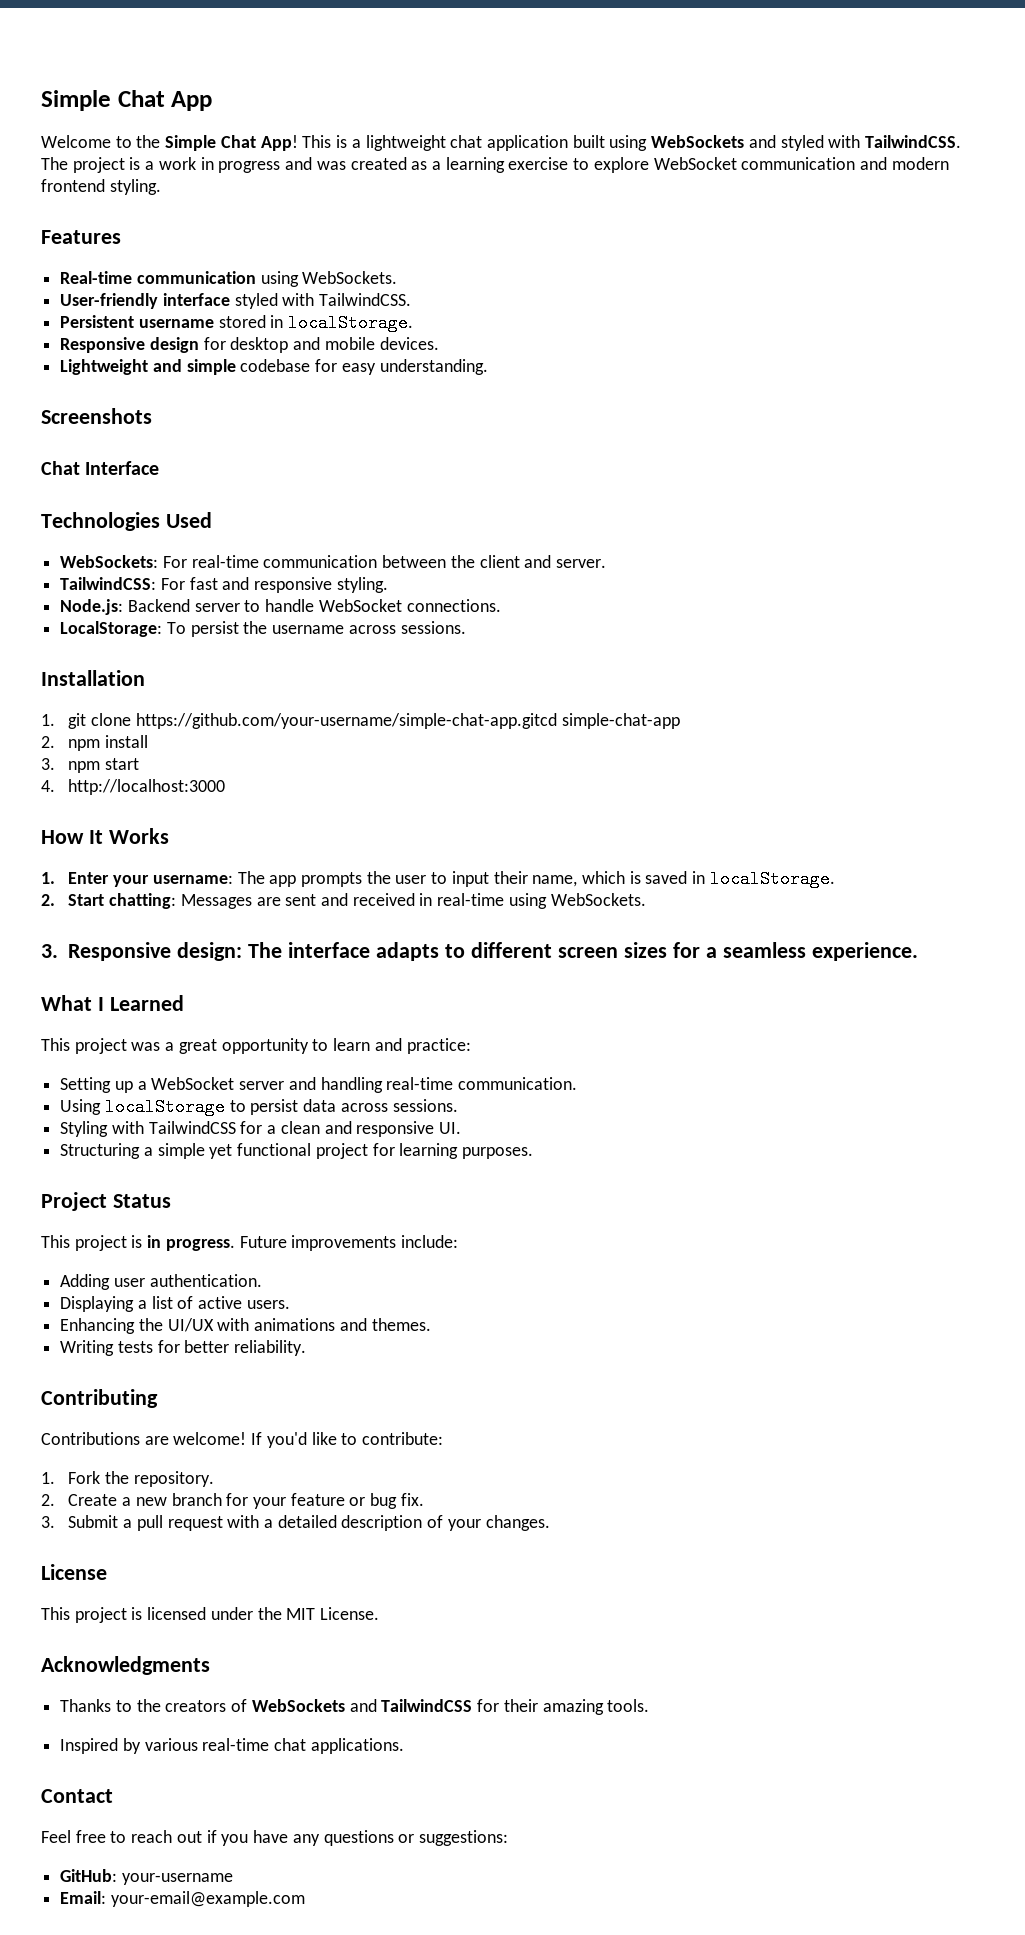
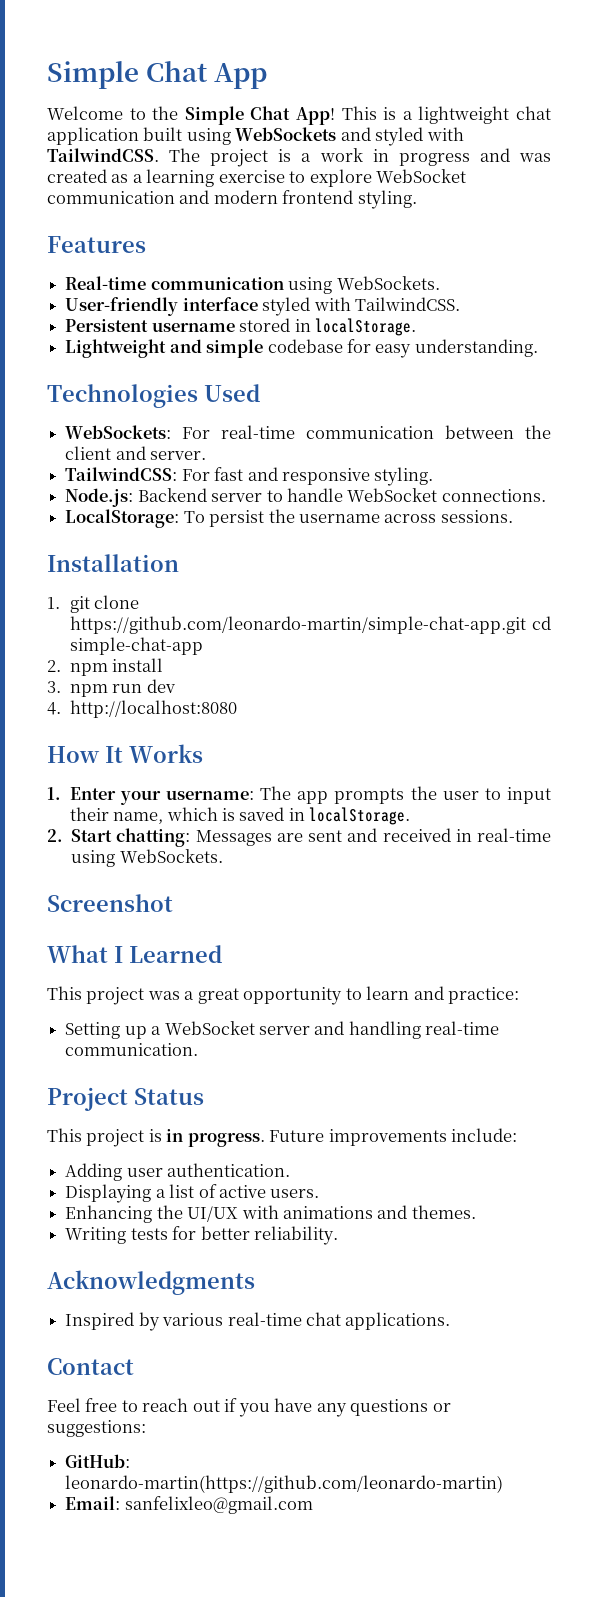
- Responsive design for desktop and mobile devices.
- Screenshots
- Chat Interface
- 1. git clone https://github.com/your-username/simple-chat-app.gitcd simple-chat-app
+ 1. git clone https://github.com/leonardo-martin/simple-chat-app.git cd simple-chat-app
- 3. npm start
+ 3. npm run dev
- 4. http://localhost:3000
+ 4. http://localhost:8080
- 3. Responsive design: The interface adapts to different screen sizes for a seamless experience.
+ Screenshot
- Using localStorage to persist data across sessions.
- Styling with TailwindCSS for a clean and responsive UI.
- Structuring a simple yet functional project for learning purposes.
- Contributing
- Contributions are welcome! If you'd like to contribute:
- 1. Fork the repository.
- 2. Create a new branch for your feature or bug fix.
- 3. Submit a pull request with a detailed description of your changes.
- License
- This project is licensed under the MIT License.
  Acknowledgments
- Thanks to the creators of WebSockets and TailwindCSS for their amazing tools.
- GitHub: your-username
+ GitHub: leonardo-martin(https://github.com/leonardo-martin)
- Email: your-email@example.com
+ Email: sanfelixleo@gmail.com

